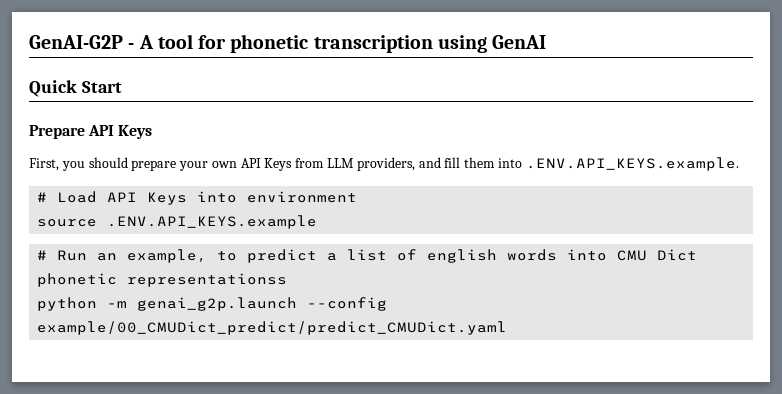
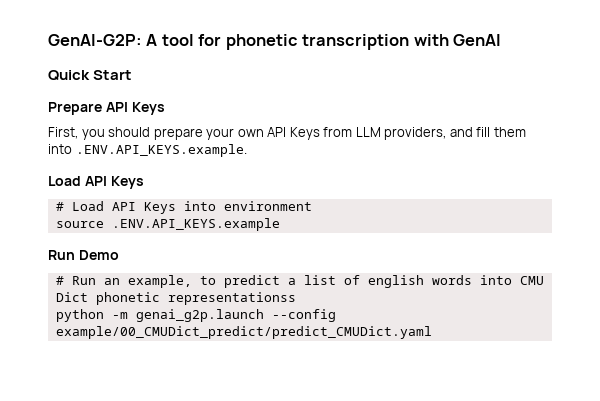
- GenAI-G2P - A tool for phonetic transcription using GenAI
+ GenAI-G2P: A tool for phonetic transcription with GenAI
  First, you should prepare your own API Keys from LLM providers, and fill them into .ENV.API_KEYS.example.
+ Load API Keys
+ Run Demo

